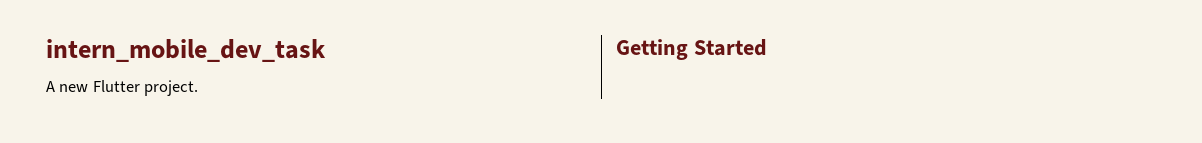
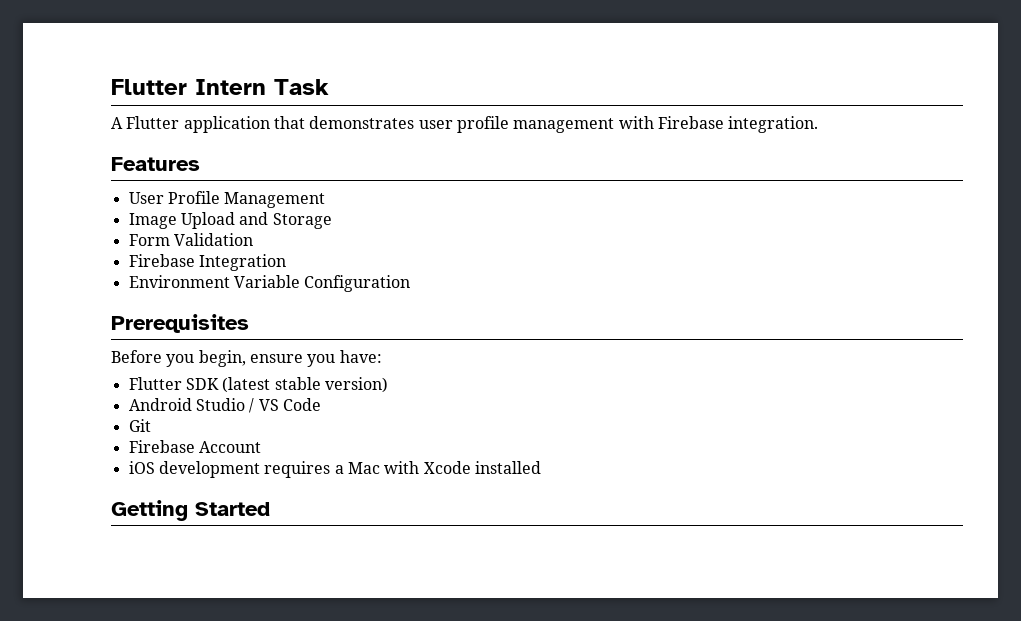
- intern_mobile_dev_task
- A new Flutter project.
+ Flutter Intern Task
+ A Flutter application that demonstrates user profile management with Firebase integration.
+ Features
+ User Profile Management
+ Image Upload and Storage
+ Form Validation
+ Firebase Integration
+ Environment Variable Configuration
+ Prerequisites
+ Before you begin, ensure you have:
+ Flutter SDK (latest stable version)
+ Android Studio / VS Code
+ Git
+ Firebase Account
+ iOS development requires a Mac with Xcode installed

